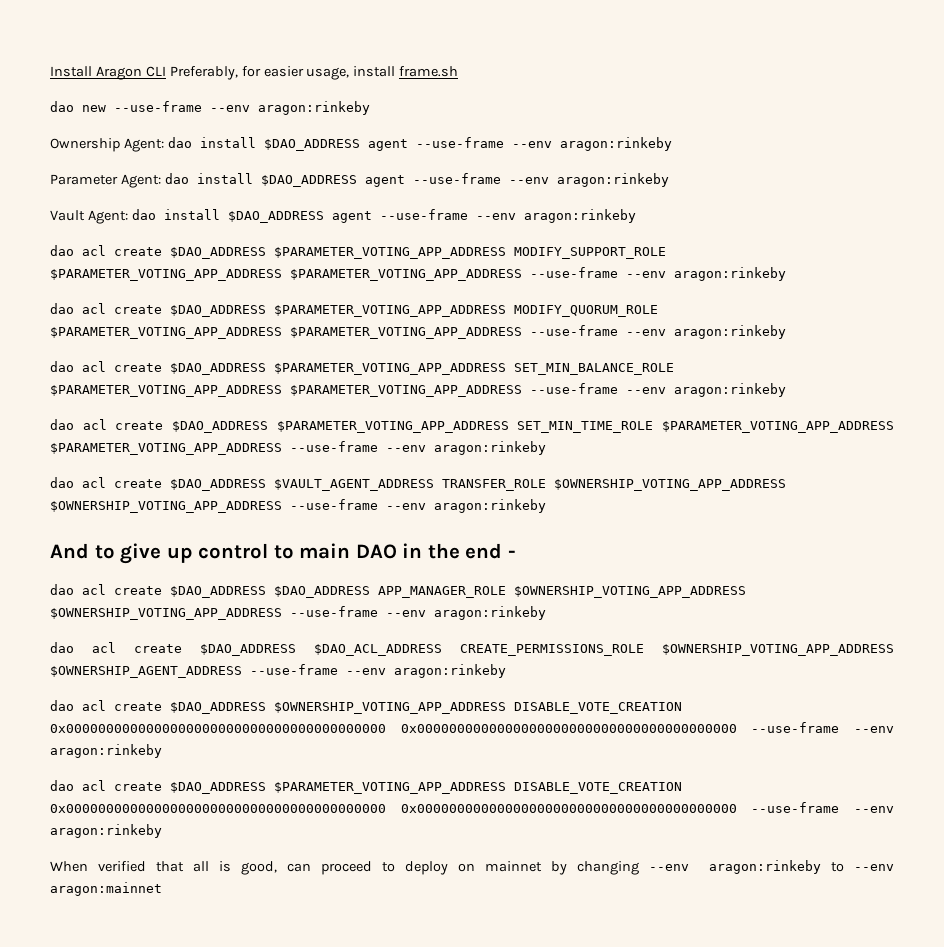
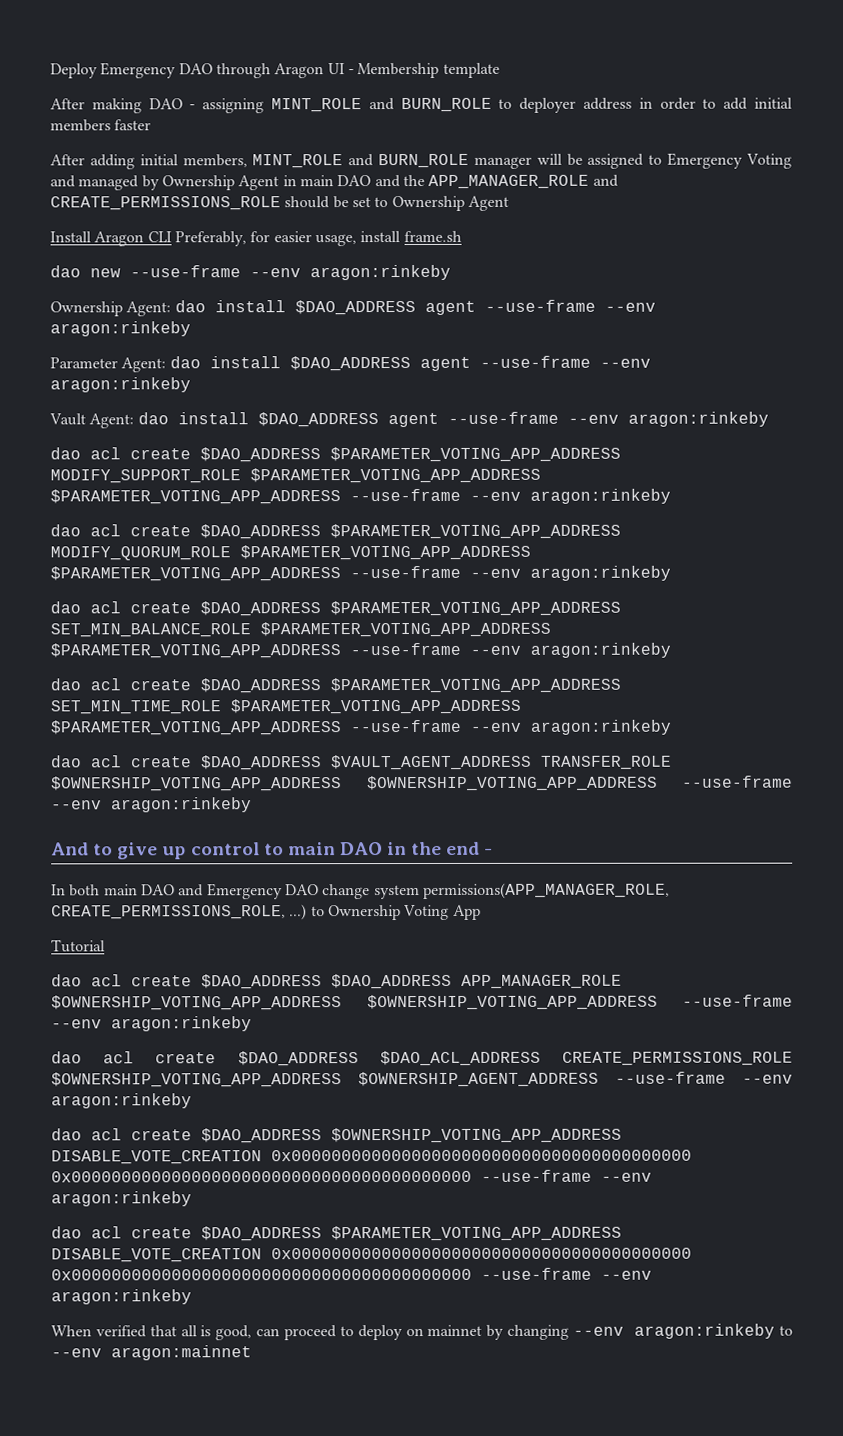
+ Deploy Emergency DAO through Aragon UI - Membership template
+ After making DAO - assigning MINT_ROLE and BURN_ROLE to deployer address in order to add initial members faster
+ After adding initial members, MINT_ROLE and BURN_ROLE manager will be assigned to Emergency Voting and managed by Ownership Agent in main DAO and the APP_MANAGER_ROLE and CREATE_PERMISSIONS_ROLE should be set to Ownership Agent
+ In both main DAO and Emergency DAO change system permissions(APP_MANAGER_ROLE, CREATE_PERMISSIONS_ROLE, ...) to Ownership Voting App
+ Tutorial

